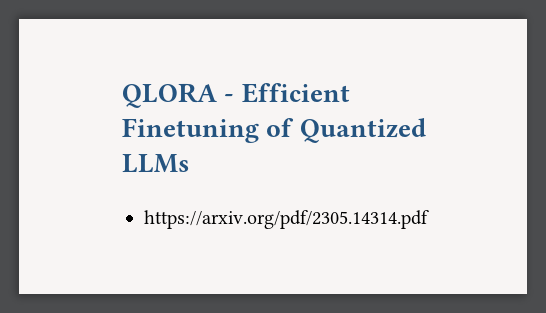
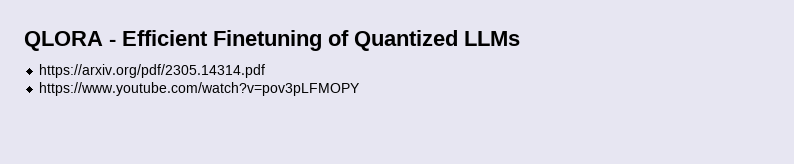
+ https://www.youtube.com/watch?v=pov3pLFMOPY

